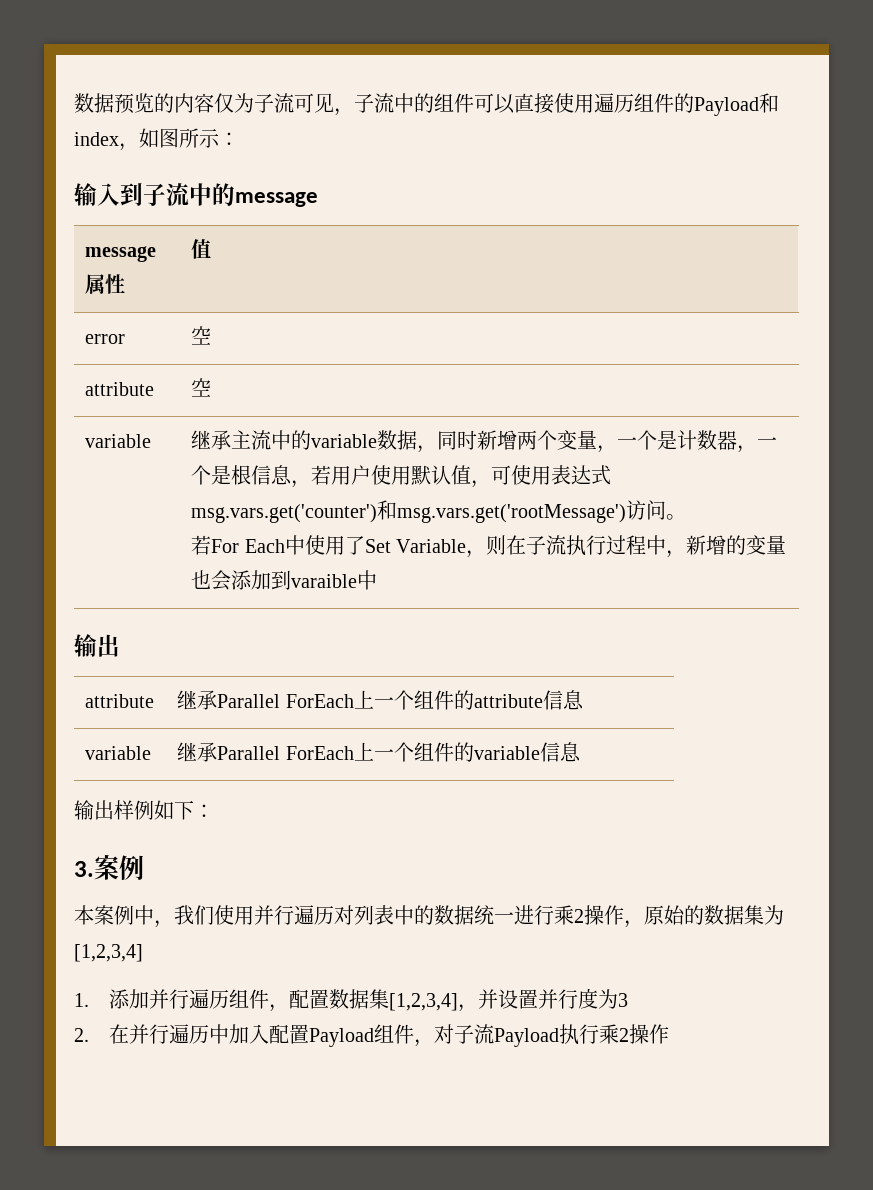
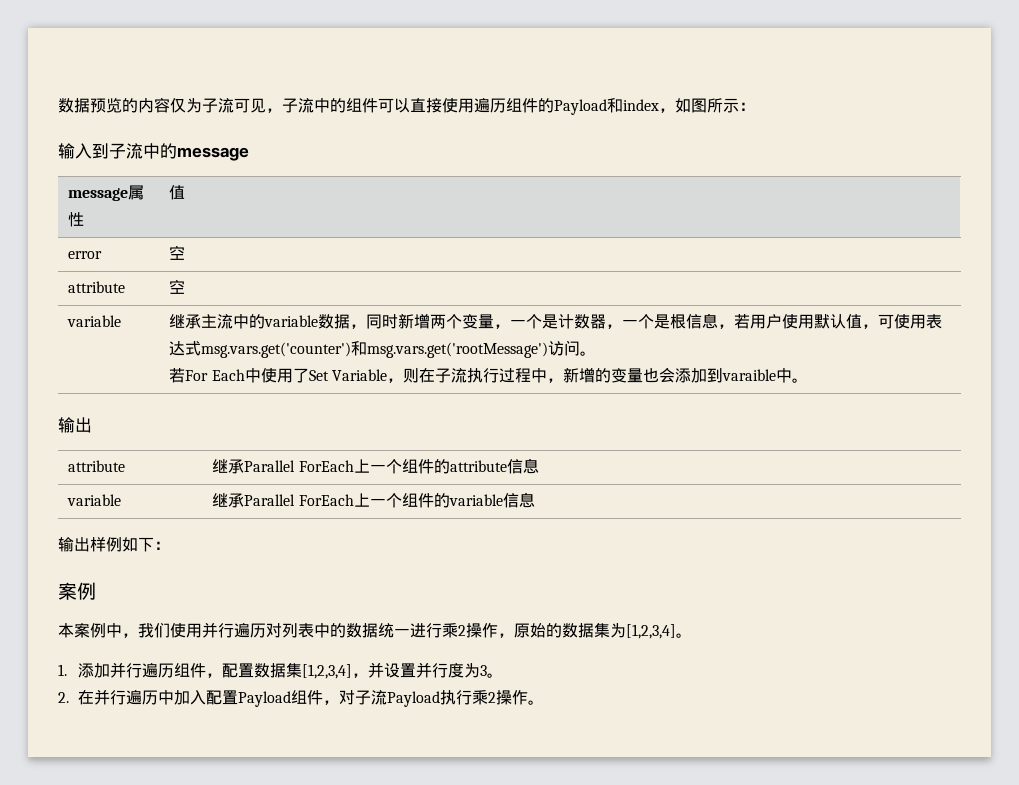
- 若For Each中使用了Set Variable，则在子流执行过程中，新增的变量也会添加到varaible中
+ 若For Each中使用了Set Variable，则在子流执行过程中，新增的变量也会添加到varaible中。
  输出样例如下：
- 3.案例
+ 案例
- 本案例中，我们使用并行遍历对列表中的数据统一进行乘2操作，原始的数据集为[1,2,3,4]
+ 本案例中，我们使用并行遍历对列表中的数据统一进行乘2操作，原始的数据集为[1,2,3,4]。
- 1.添加并行遍历组件，配置数据集[1,2,3,4]，并设置并行度为3
+ 1.添加并行遍历组件，配置数据集[1,2,3,4]，并设置并行度为3。
- 2.在并行遍历中加入配置Payload组件，对子流Payload执行乘2操作
+ 2.在并行遍历中加入配置Payload组件，对子流Payload执行乘2操作。

